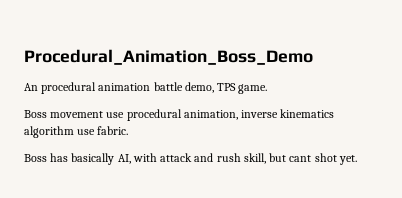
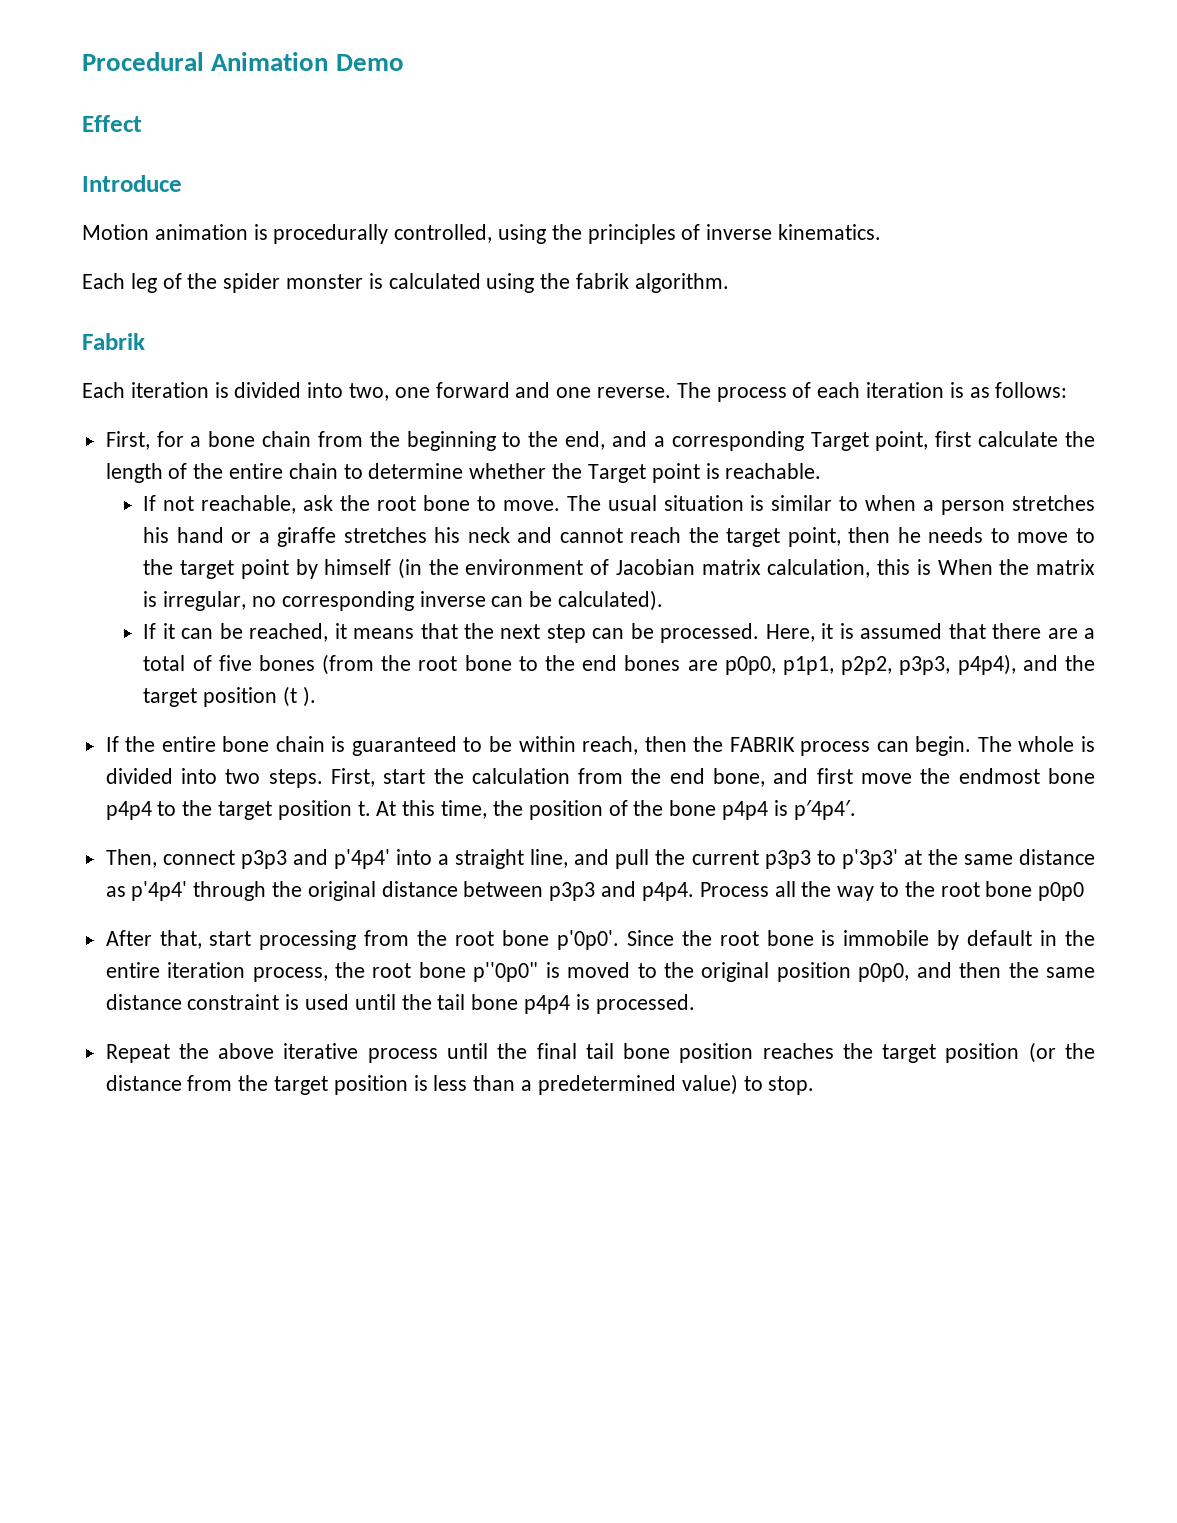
- Procedural_Animation_Boss_Demo
- An procedural animation battle demo, TPS game.
- Boss movement use procedural animation, inverse kinematics algorithm use fabric.
- Boss has basically AI, with attack and rush skill, but cant shot yet.
+ Procedural Animation Demo
+ Effect
+ Introduce
+ Motion animation is procedurally controlled, using the principles of inverse kinematics.
+ Each leg of the spider monster is calculated using the fabrik algorithm.
+ Fabrik
+ Each iteration is divided into two, one forward and one reverse. The process of each iteration is as follows:
+ First, for a bone chain from the beginning to the end, and a corresponding Target point, first calculate the length of the entire chain to determine whether the Target point is reachable.
+ If not reachable, ask the root bone to move. The usual situation is similar to when a person stretches his hand or a giraffe stretches his neck and cannot reach the target point, then he needs to move to the target point by himself (in the environment of Jacobian matrix calculation, this is When the matrix is irregular, no corresponding inverse can be calculated).
+ If it can be reached, it means that the next step can be processed. Here, it is assumed that there are a total of five bones (from the root bone to the end bones are p0p0, p1p1, p2p2, p3p3, p4p4), and the target position (t ).
+ If the entire bone chain is guaranteed to be within reach, then the FABRIK process can begin. The whole is divided into two steps. First, start the calculation from the end bone, and first move the endmost bone p4p4 to the target position t. At this time, the position of the bone p4p4 is p′4p4′.
+ Then, connect p3p3 and p'4p4' into a straight line, and pull the current p3p3 to p'3p3' at the same distance as p'4p4' through the original distance between p3p3 and p4p4. Process all the way to the root bone p0p0
+ After that, start processing from the root bone p'0p0'. Since the root bone is immobile by default in the entire iteration process, the root bone p''0p0" is moved to the original position p0p0, and then the same distance constraint is used until the tail bone p4p4 is processed.
+ Repeat the above iterative process until the final tail bone position reaches the target position (or the distance from the target position is less than a predetermined value) to stop.

